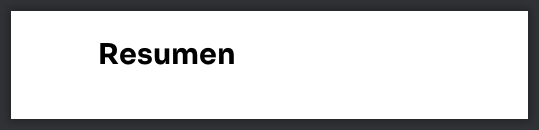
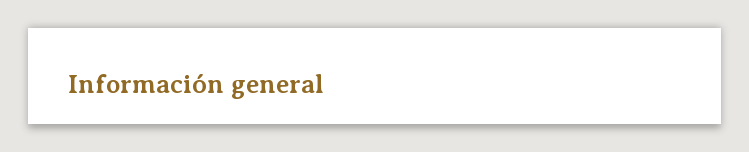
- Resumen
+ Información general

